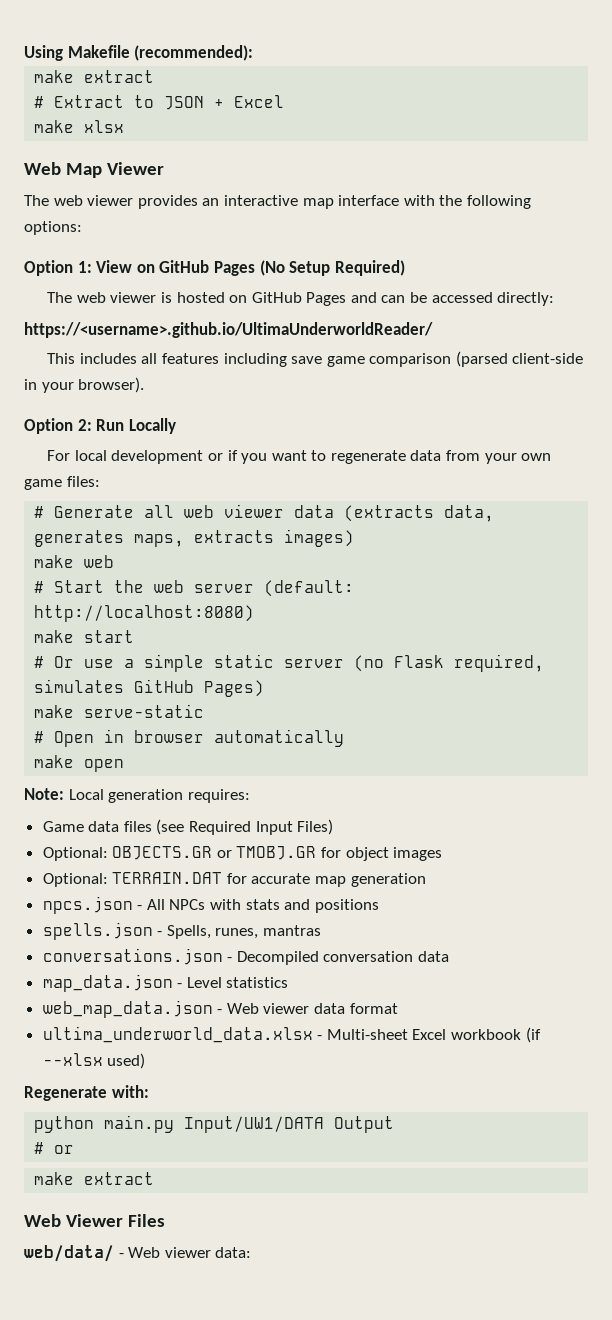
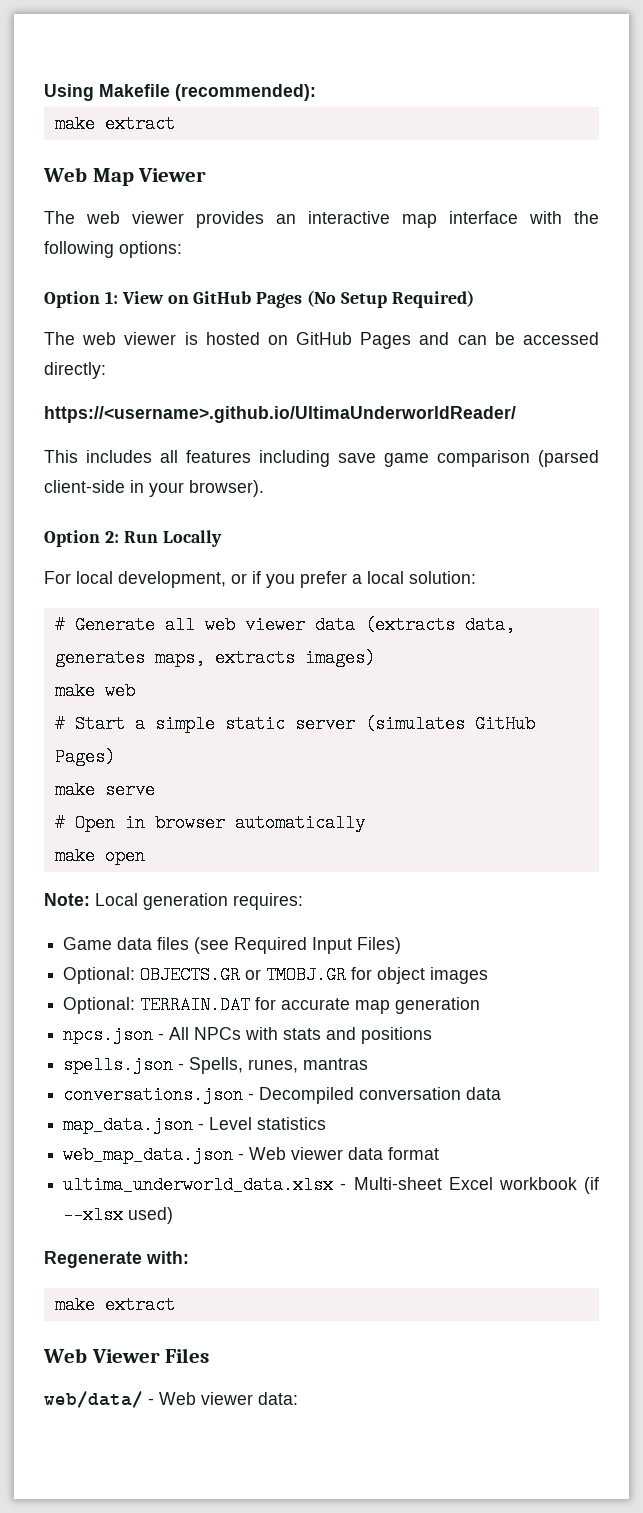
- # Extract to JSON + Excel
- make xlsx
- For local development or if you want to regenerate data from your own game files:
+ For local development, or if you prefer a local solution:
- # Start the web server (default: http://localhost:8080)
- make start
- # Or use a simple static server (no Flask required, simulates GitHub Pages)
+ # Start a simple static server (simulates GitHub Pages)
- make serve-static
+ make serve
- python main.py Input/UW1/DATA Output
- # or

